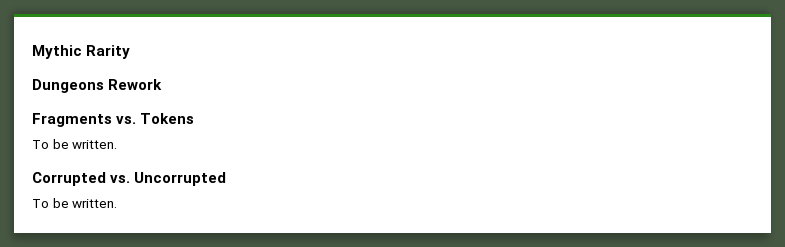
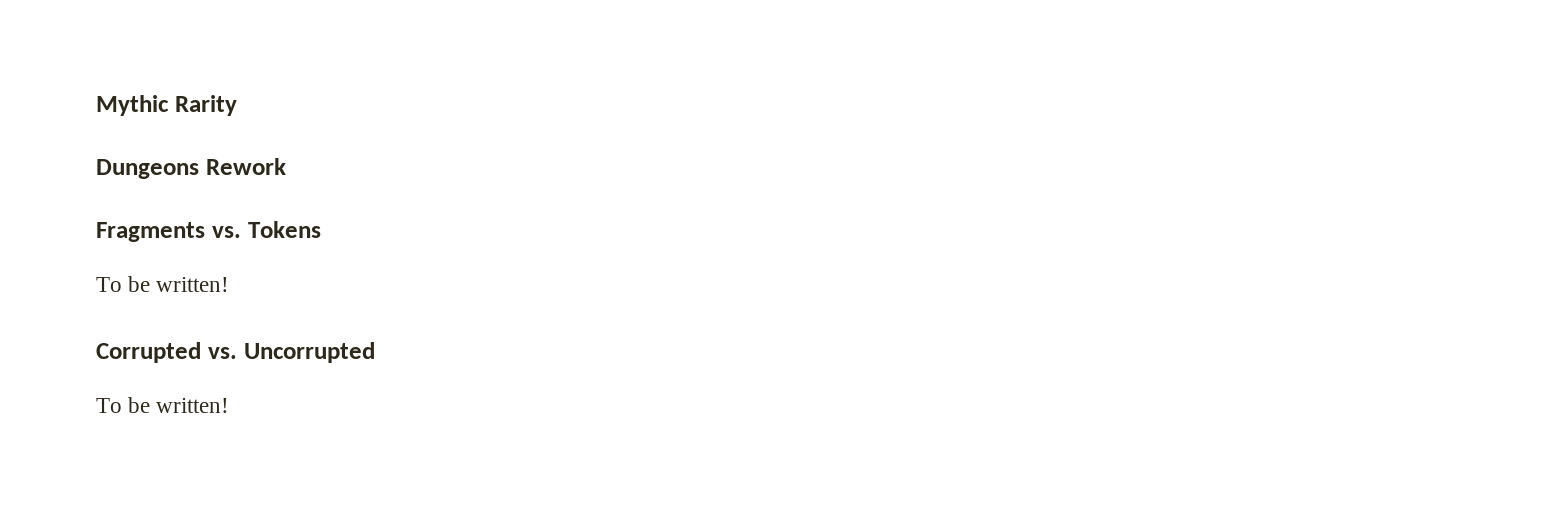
  Fragments vs. Tokens
- To be written.
+ To be written!
  Corrupted vs. Uncorrupted
- To be written.
+ To be written!

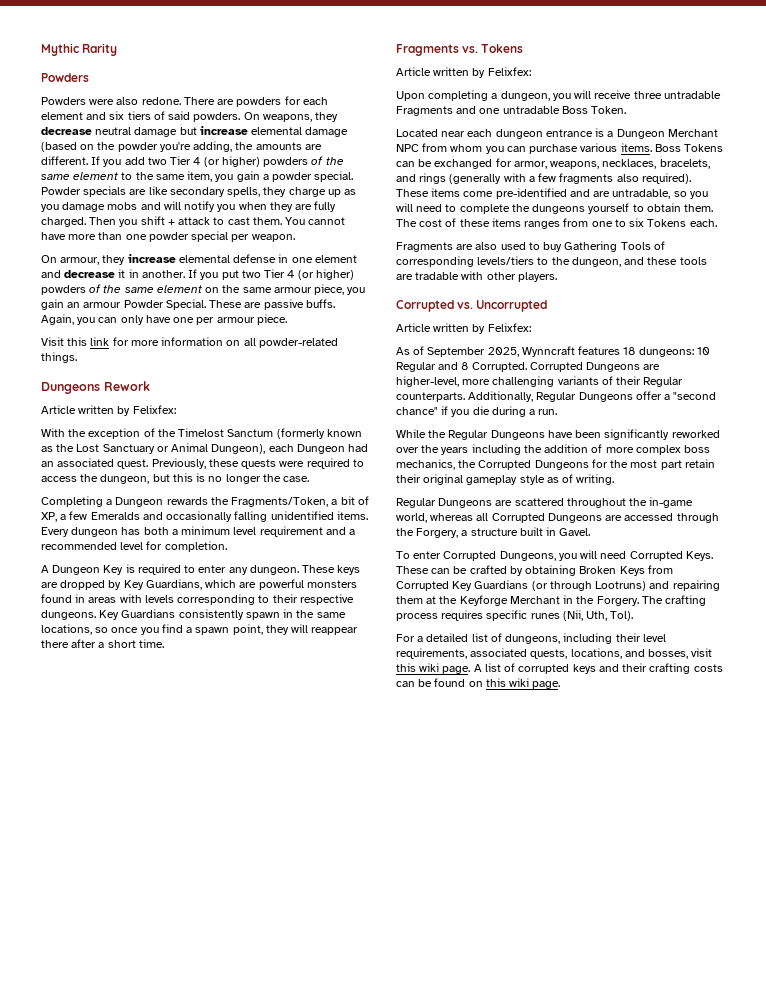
  Mythic Rarity
+ Powders
+ Powders were also redone. There are powders for each element and six tiers of said powders. On weapons, they decrease neutral damage but increase elemental damage (based on the powder you're adding, the amounts are different. If you add two Tier 4 (or higher) powders of the same element to the same item, you gain a powder special. Powder specials are like secondary spells, they charge up as you damage mobs and will notify you when they are fully charged. Then you shift + attack to cast them. You cannot have more than one powder special per weapon.
+ On armour, they increase elemental defense in one element and decrease it in another. If you put two Tier 4 (or higher) powders of the same element on the same armour piece, you gain an armour Powder Special. These are passive buffs. Again, you can only have one per armour piece.
+ Visit this link for more information on all powder-related things.
  Dungeons Rework
+ Article written by Felixfex:
+ With the exception of the Timelost Sanctum (formerly known as the Lost Sanctuary or Animal Dungeon), each Dungeon had an associated quest. Previously, these quests were required to access the dungeon, but this is no longer the case.
+ Completing a Dungeon rewards the Fragments/Token, a bit of XP, a few Emeralds and occasionally falling unidentified items. Every dungeon has both a minimum level requirement and a recommended level for completion.
+ A Dungeon Key is required to enter any dungeon. These keys are dropped by Key Guardians, which are powerful monsters found in areas with levels corresponding to their respective dungeons. Key Guardians consistently spawn in the same locations, so once you find a spawn point, they will reappear there after a short time.
  Fragments vs. Tokens
- To be written!
+ Article written by Felixfex:
+ Upon completing a dungeon, you will receive three untradable Fragments and one untradable Boss Token.
+ Located near each dungeon entrance is a Dungeon Merchant NPC from whom you can purchase various items. Boss Tokens can be exchanged for armor, weapons, necklaces, bracelets, and rings (generally with a few fragments also required). These items come pre-identified and are untradable, so you will need to complete the dungeons yourself to obtain them. The cost of these items ranges from one to six Tokens each.
+ Fragments are also used to buy Gathering Tools of corresponding levels/tiers to the dungeon, and these tools are tradable with other players.
  Corrupted vs. Uncorrupted
- To be written!
+ Article written by Felixfex:
+ As of September 2025, Wynncraft features 18 dungeons: 10 Regular and 8 Corrupted. Corrupted Dungeons are higher-level, more challenging variants of their Regular counterparts. Additionally, Regular Dungeons offer a "second chance" if you die during a run.
+ While the Regular Dungeons have been significantly reworked over the years including the addition of more complex boss mechanics, the Corrupted Dungeons for the most part retain their original gameplay style as of writing.
+ Regular Dungeons are scattered throughout the in-game world, whereas all Corrupted Dungeons are accessed through the Forgery, a structure built in Gavel.
+ To enter Corrupted Dungeons, you will need Corrupted Keys. These can be crafted by obtaining Broken Keys from Corrupted Key Guardians (or through Lootruns) and repairing them at the Keyforge Merchant in the Forgery. The crafting process requires specific runes (Nii, Uth, Tol).
+ For a detailed list of dungeons, including their level requirements, associated quests, locations, and bosses, visit this wiki page. A list of corrupted keys and their crafting costs can be found on this wiki page.

